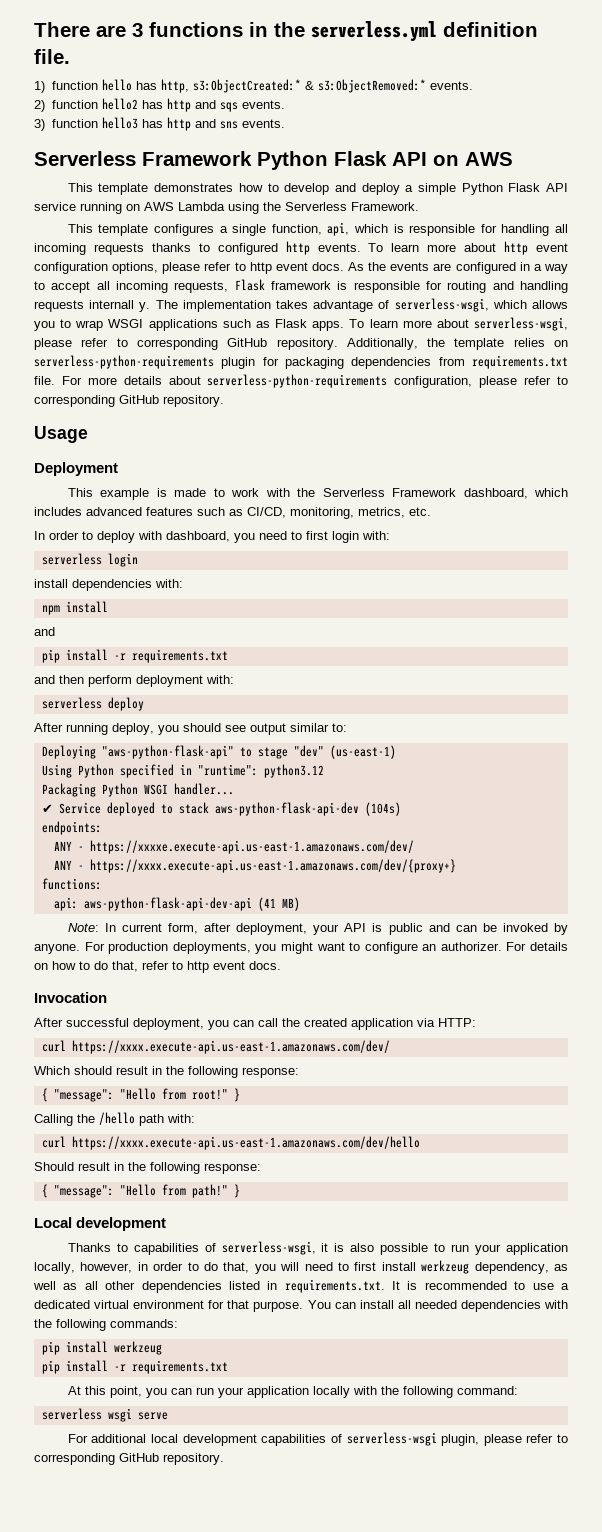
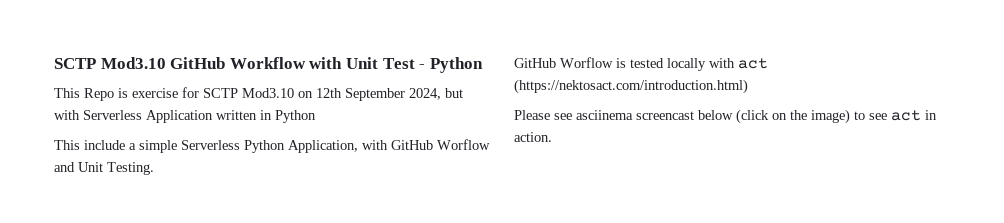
- There are 3 functions in the serverless.yml definition file.
- 1) function hello has http, s3:ObjectCreated:* & s3:ObjectRemoved:* events.
- 2) function hello2 has http and sqs events.
- 3) function hello3 has http and sns events.
- Serverless Framework Python Flask API on AWS
- This template demonstrates how to develop and deploy a simple Python Flask API service running on AWS Lambda using the Serverless Framework.
- This template configures a single function, api, which is responsible for handling all incoming requests thanks to configured http events. To learn more about http event configuration options, please refer to http event docs. As the events are configured in a way to accept all incoming requests, Flask framework is responsible for routing and handling requests internall y. The implementation takes advantage of serverless-wsgi, which allows you to wrap WSGI applications such as Flask apps. To learn more about serverless-wsgi, please refer to corresponding GitHub repository. Additionally, the template relies on serverless-python-requirements plugin for packaging dependencies from requirements.txt file. For more details about serverless-python-requirements configuration, please refer to corresponding GitHub repository.
- Usage
- Deployment
- This example is made to work with the Serverless Framework dashboard, which includes advanced features such as CI/CD, monitoring, metrics, etc.
- In order to deploy with dashboard, you need to first login with:
- serverless login
- install dependencies with:
- npm install
- and
- pip install -r requirements.txt
- and then perform deployment with:
- serverless deploy
- After running deploy, you should see output similar to:
- Deploying "aws-python-flask-api" to stage "dev" (us-east-1)
- Using Python specified in "runtime": python3.12
- Packaging Python WSGI handler...
- ✔ Service deployed to stack aws-python-flask-api-dev (104s)
- endpoints:
- ANY - https://xxxxe.execute-api.us-east-1.amazonaws.com/dev/
- ANY - https://xxxx.execute-api.us-east-1.amazonaws.com/dev/{proxy+}
- functions:
- api: aws-python-flask-api-dev-api (41 MB)
- Note: In current form, after deployment, your API is public and can be invoked by anyone. For production deployments, you might want to configure an authorizer. For details on how to do that, refer to http event docs.
- Invocation
- After successful deployment, you can call the created application via HTTP:
- curl https://xxxx.execute-api.us-east-1.amazonaws.com/dev/
- Which should result in the following response:
- { "message": "Hello from root!" }
- Calling the /hello path with:
- curl https://xxxx.execute-api.us-east-1.amazonaws.com/dev/hello
- Should result in the following response:
- { "message": "Hello from path!" }
- Local development
- Thanks to capabilities of serverless-wsgi, it is also possible to run your application locally, however, in order to do that, you will need to first install werkzeug dependency, as well as all other dependencies listed in requirements.txt. It is recommended to use a dedicated virtual environment for that purpose. You can install all needed dependencies with the following commands:
- pip install werkzeug
- pip install -r requirements.txt
- At this point, you can run your application locally with the following command:
- serverless wsgi serve
- For additional local development capabilities of serverless-wsgi plugin, please refer to corresponding GitHub repository.
+ SCTP Mod3.10 GitHub Workflow with Unit Test - Python
+ This Repo is exercise for SCTP Mod3.10 on 12th September 2024, but with Serverless Application written in Python
+ This include a simple Serverless Python Application, with GitHub Worflow and Unit Testing.
+ GitHub Worflow is tested locally with act (https://nektosact.com/introduction.html)
+ Please see asciinema screencast below (click on the image) to see act in action.

